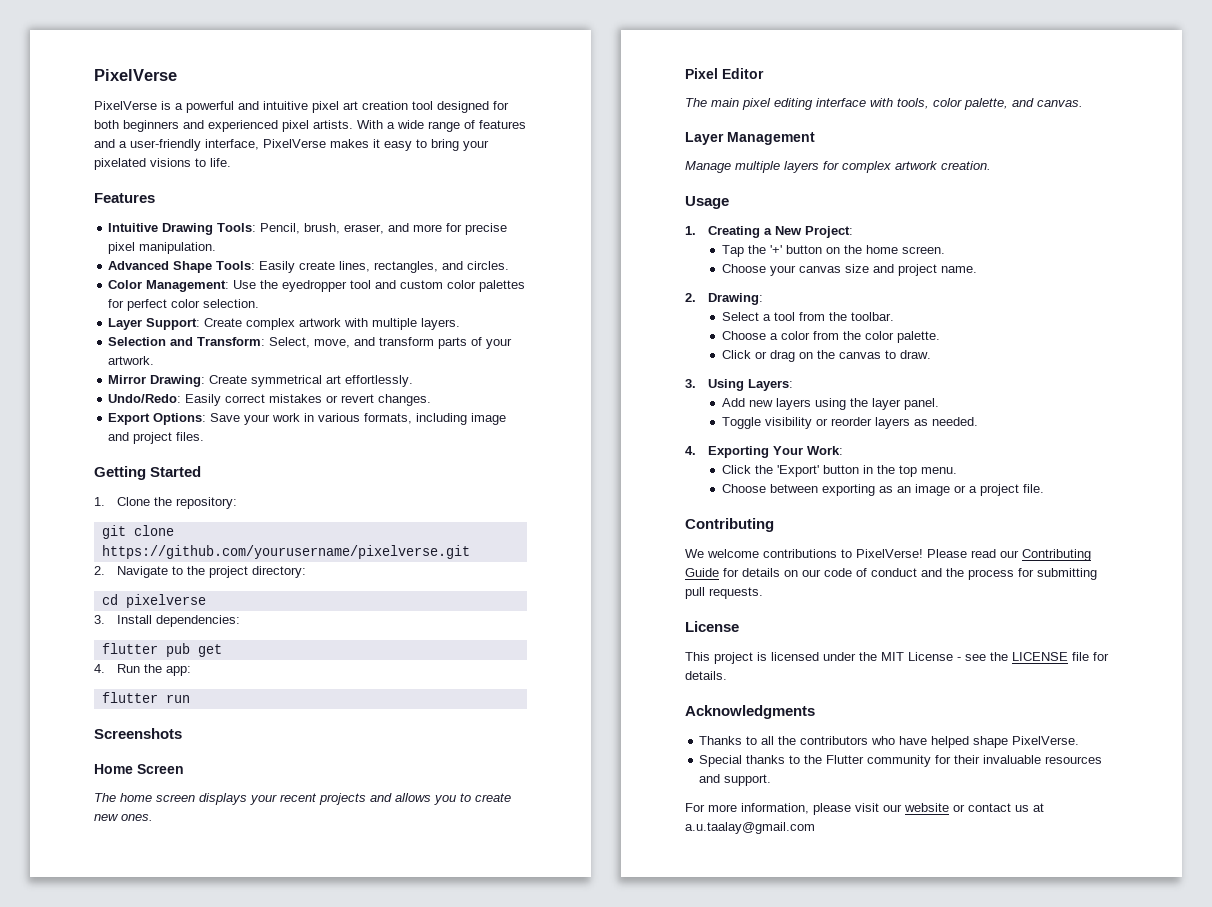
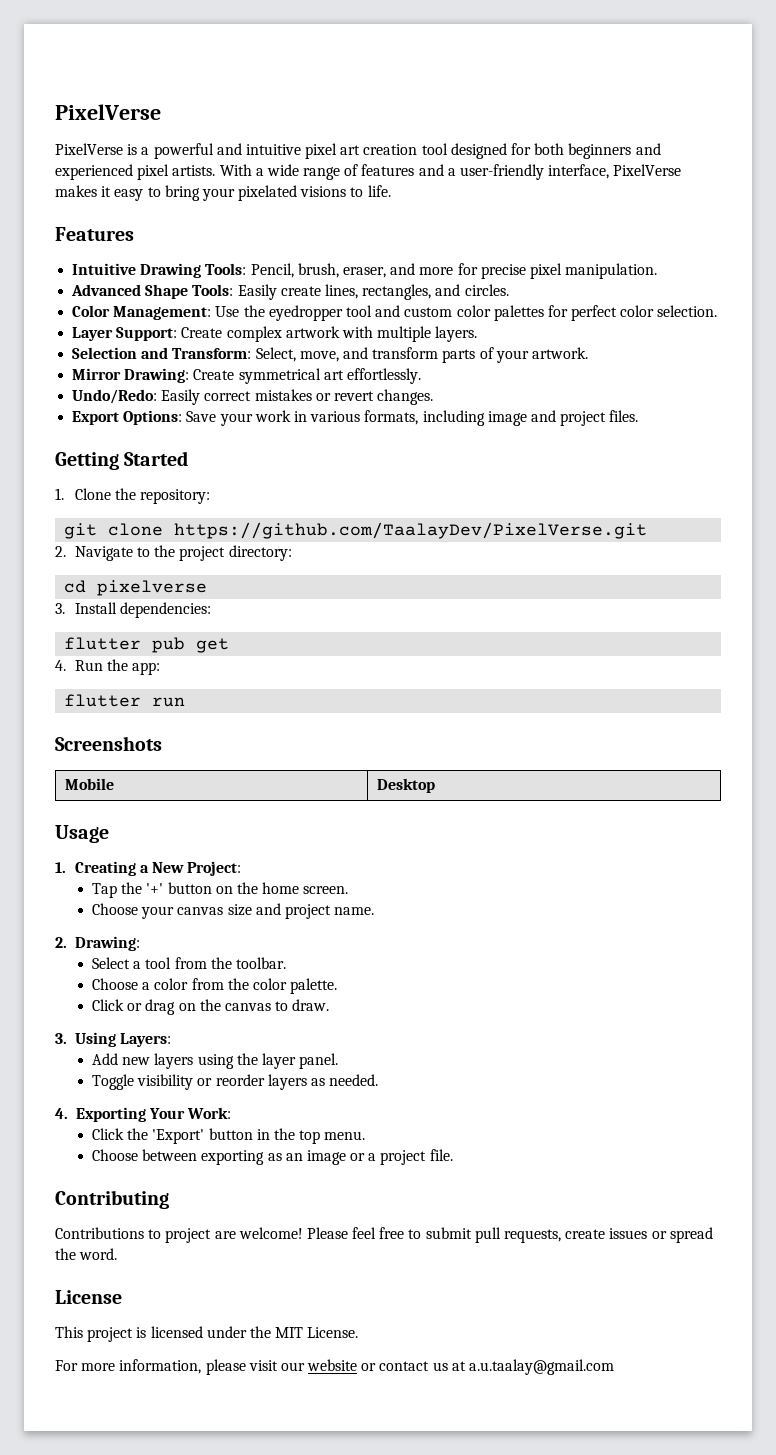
- git clone https://github.com/yourusername/pixelverse.git
+ git clone https://github.com/TaalayDev/PixelVerse.git
- Home Screen
- The home screen displays your recent projects and allows you to create new ones.
- Pixel Editor
- The main pixel editing interface with tools, color palette, and canvas.
- Layer Management
- Manage multiple layers for complex artwork creation.
+ Mobile | Desktop
- We welcome contributions to PixelVerse! Please read our Contributing Guide for details on our code of conduct and the process for submitting pull requests.
+ Contributions to project are welcome! Please feel free to submit pull requests, create issues or spread the word.
- This project is licensed under the MIT License - see the LICENSE file for details.
- Acknowledgments
- Thanks to all the contributors who have helped shape PixelVerse.
- Special thanks to the Flutter community for their invaluable resources and support.
+ This project is licensed under the MIT License.

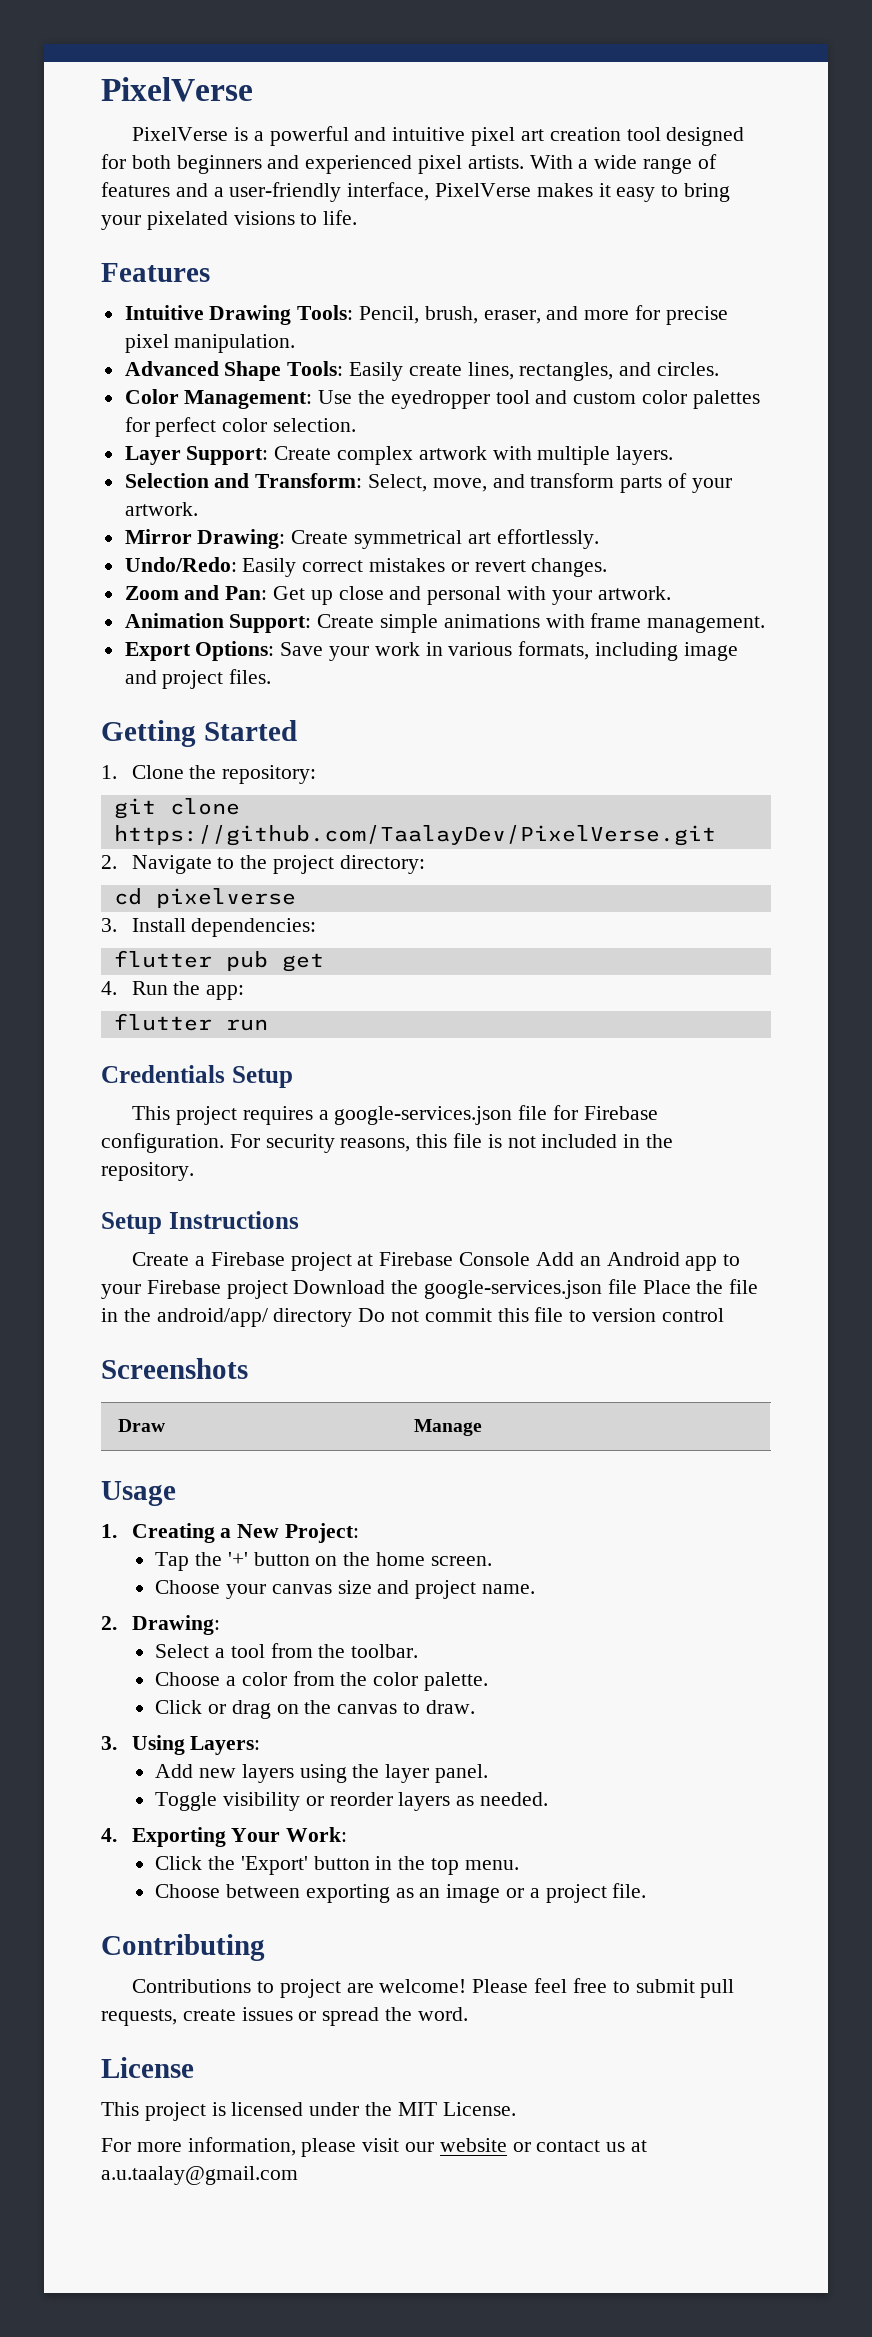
+ Zoom and Pan: Get up close and personal with your artwork.
+ Animation Support: Create simple animations with frame management.
+ Credentials Setup
+ This project requires a google-services.json file for Firebase configuration. For security reasons, this file is not included in the repository.
+ Setup Instructions
+ Create a Firebase project at Firebase Console Add an Android app to your Firebase project Download the google-services.json file Place the file in the android/app/ directory Do not commit this file to version control
- Mobile | Desktop
+ Draw | Manage

